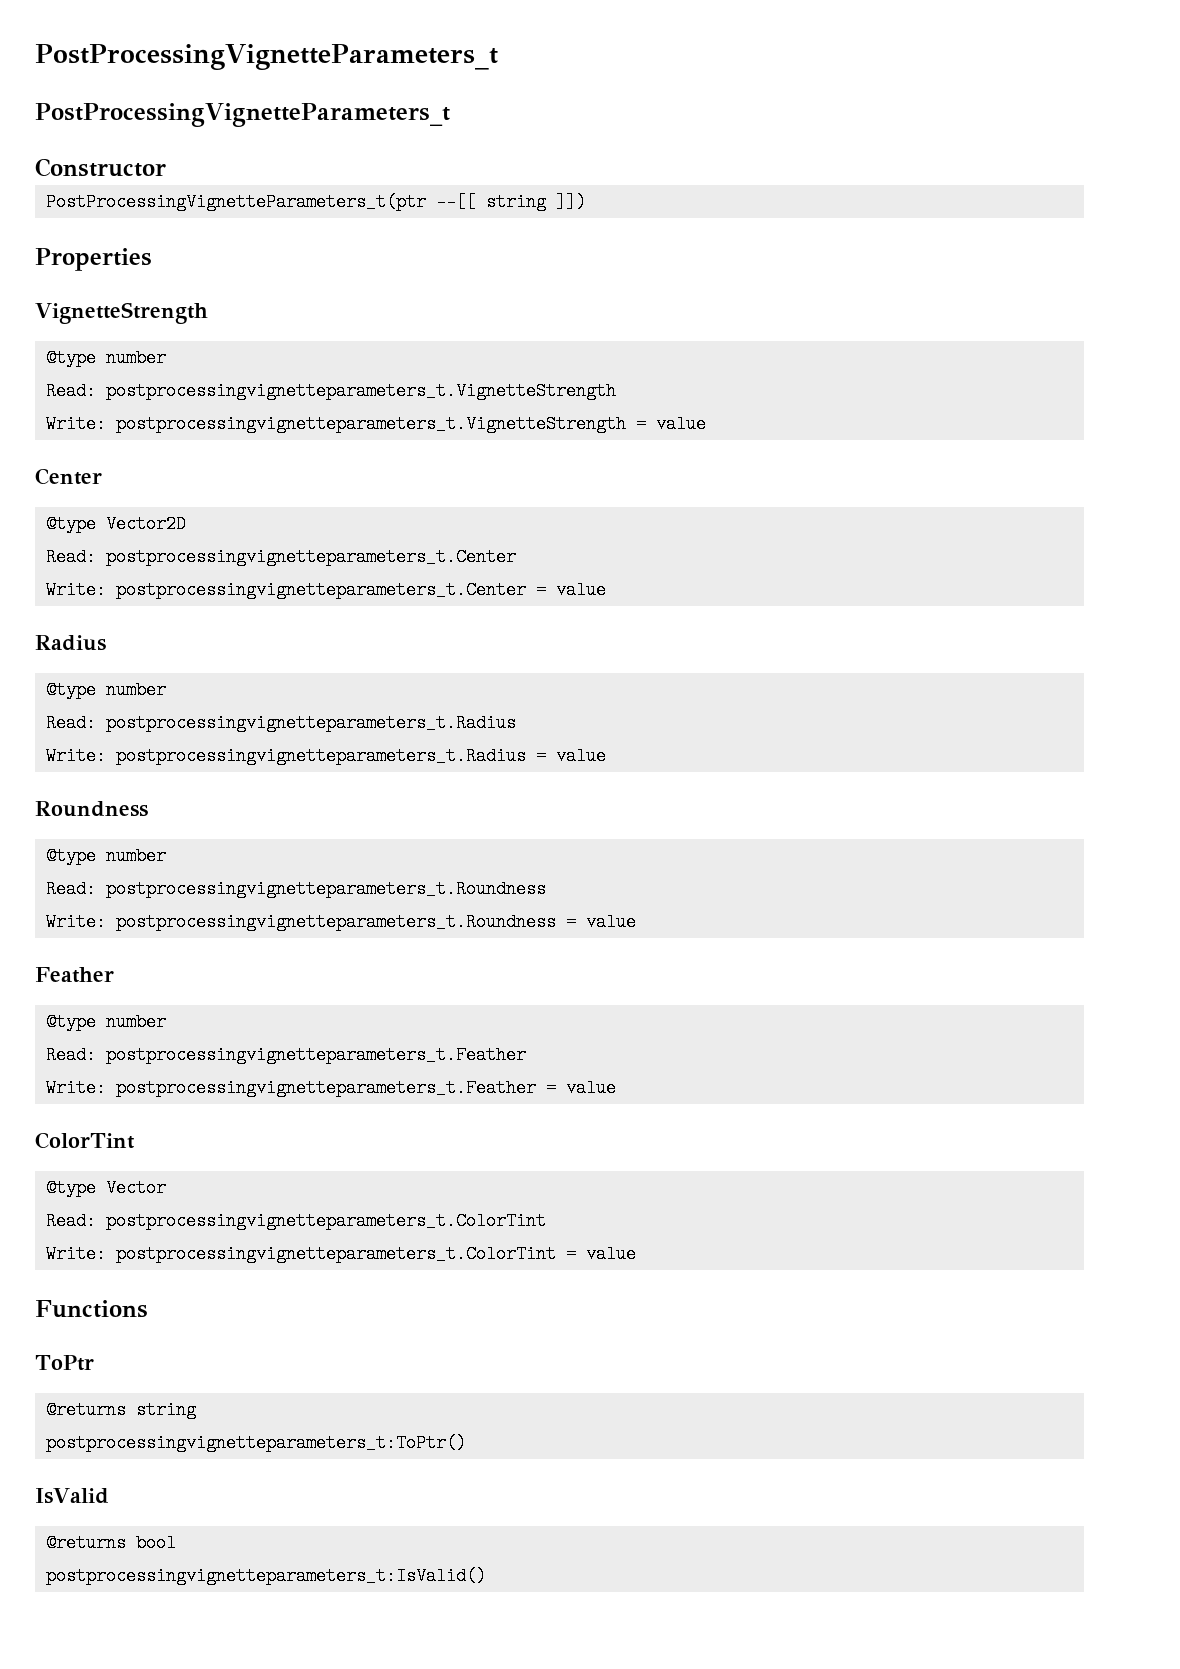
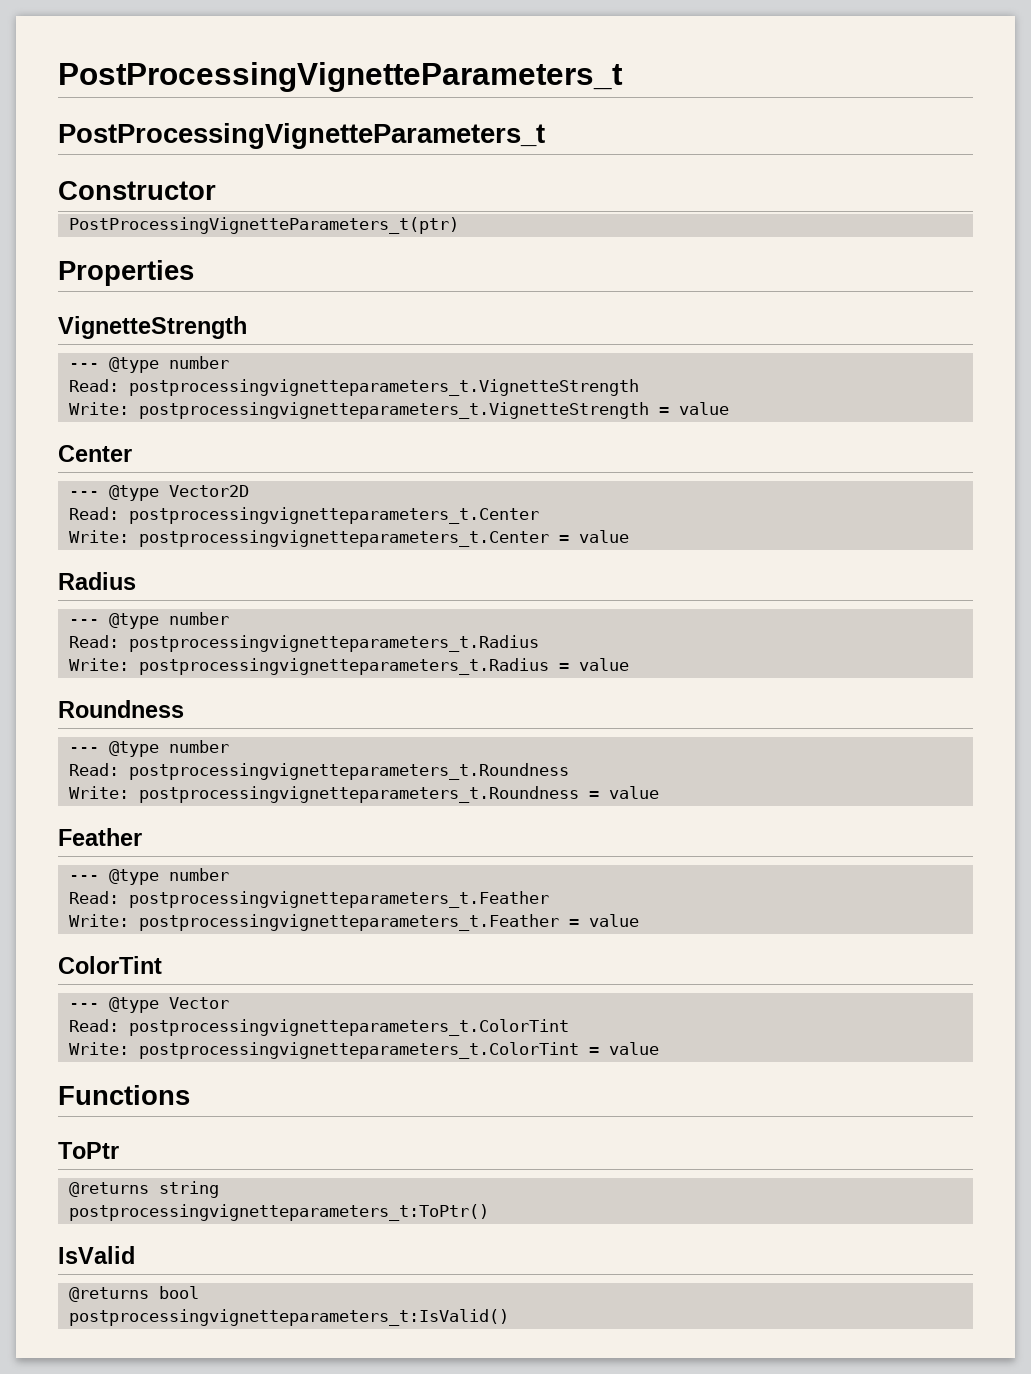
- PostProcessingVignetteParameters_t(ptr --[[ string ]])
+ PostProcessingVignetteParameters_t(ptr)
  VignetteStrength
- @type number
+ --- @type number
- @type Vector2D
+ --- @type Vector2D
  Radius
- @type number
+ --- @type number
  Roundness
- @type number
+ --- @type number
  Feather
- @type number
+ --- @type number
- @type Vector
+ --- @type Vector

